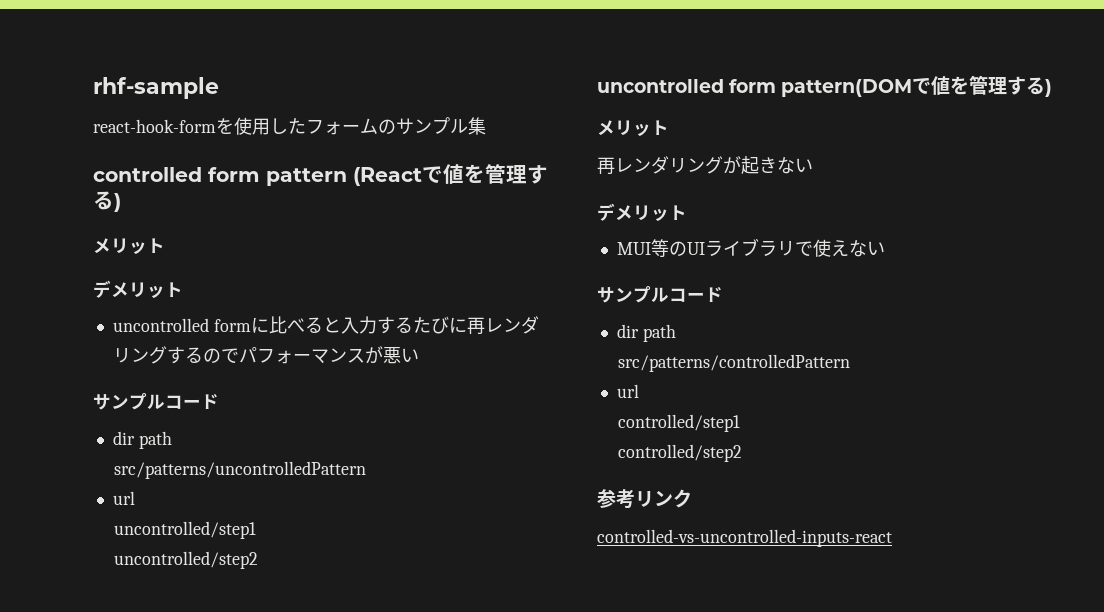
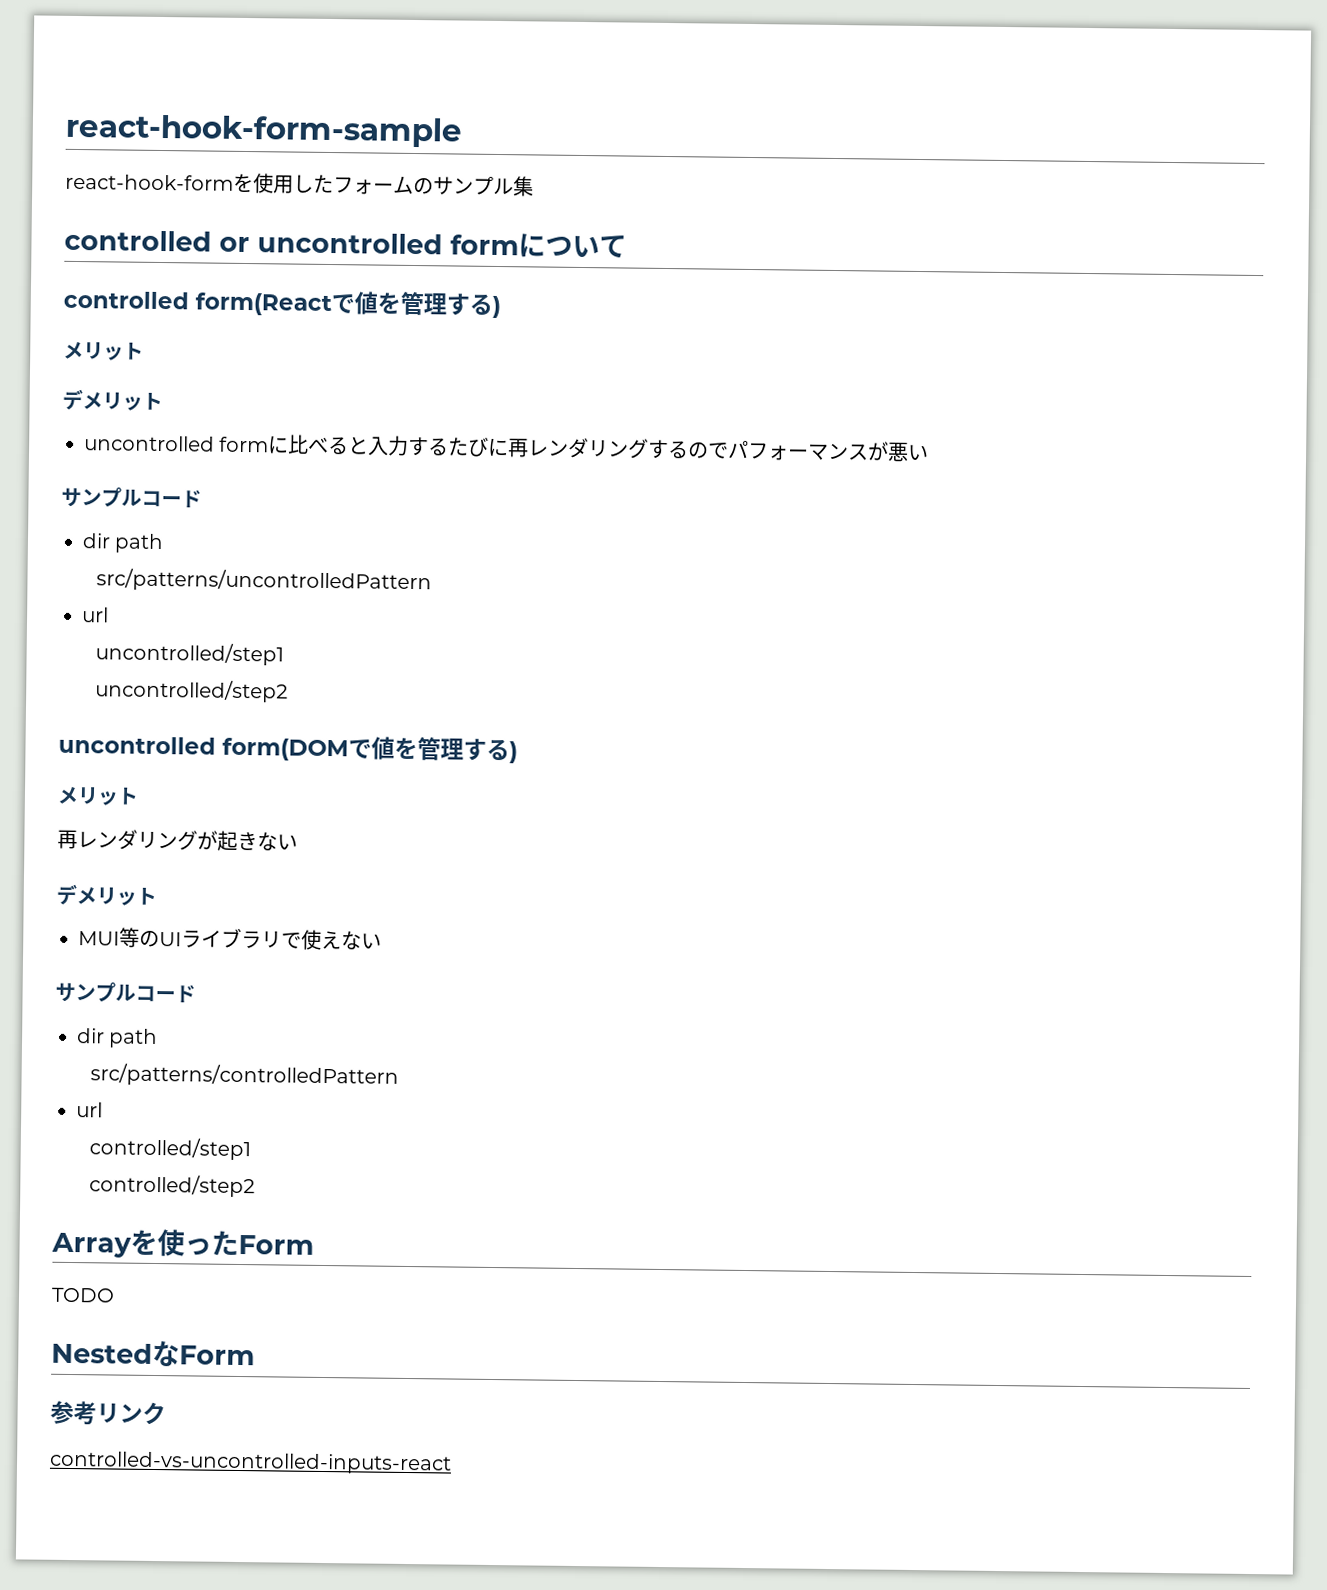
- rhf-sample
+ react-hook-form-sample
- controlled form pattern (Reactで値を管理する)
+ controlled or uncontrolled formについて
+ controlled form(Reactで値を管理する)
- uncontrolled form pattern(DOMで値を管理する)
+ uncontrolled form(DOMで値を管理する)
+ Arrayを使ったForm
+ TODO
+ NestedなForm

